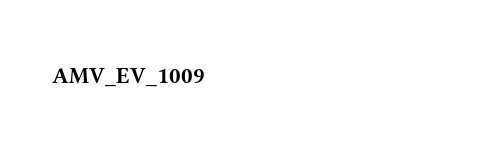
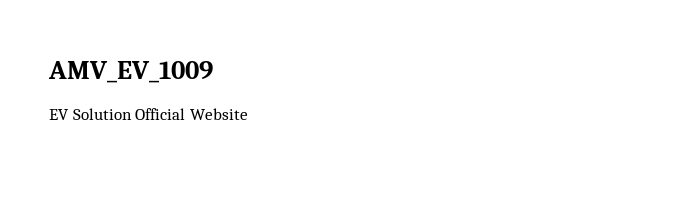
+ EV Solution Official Website

